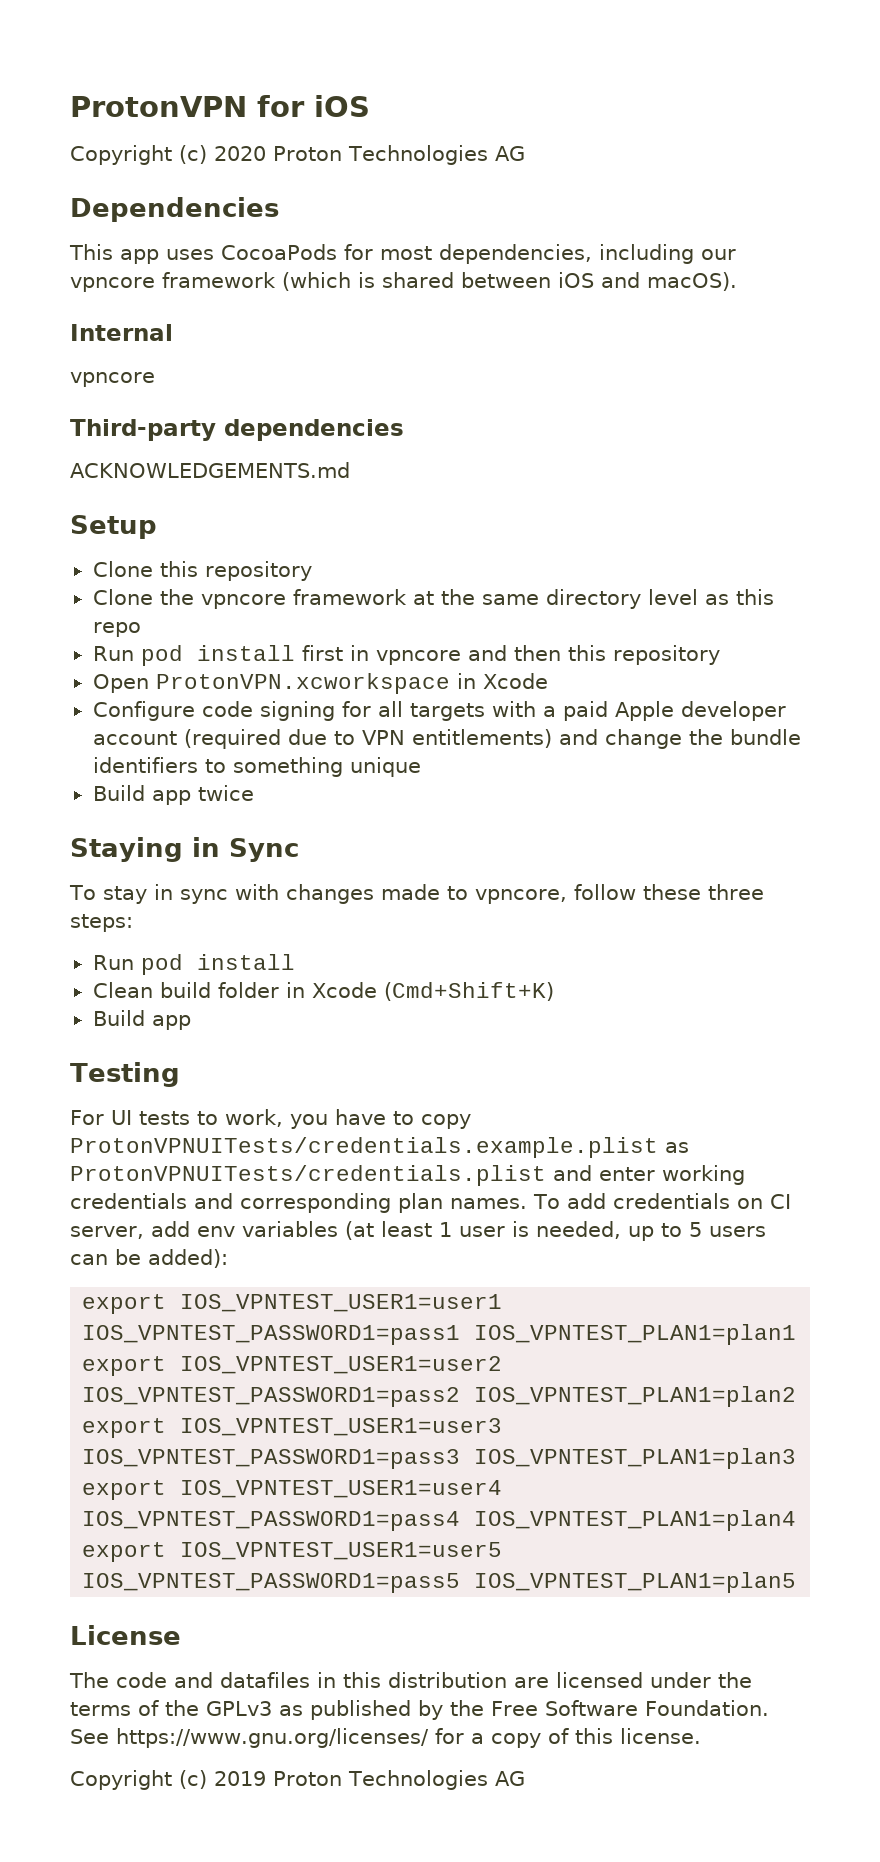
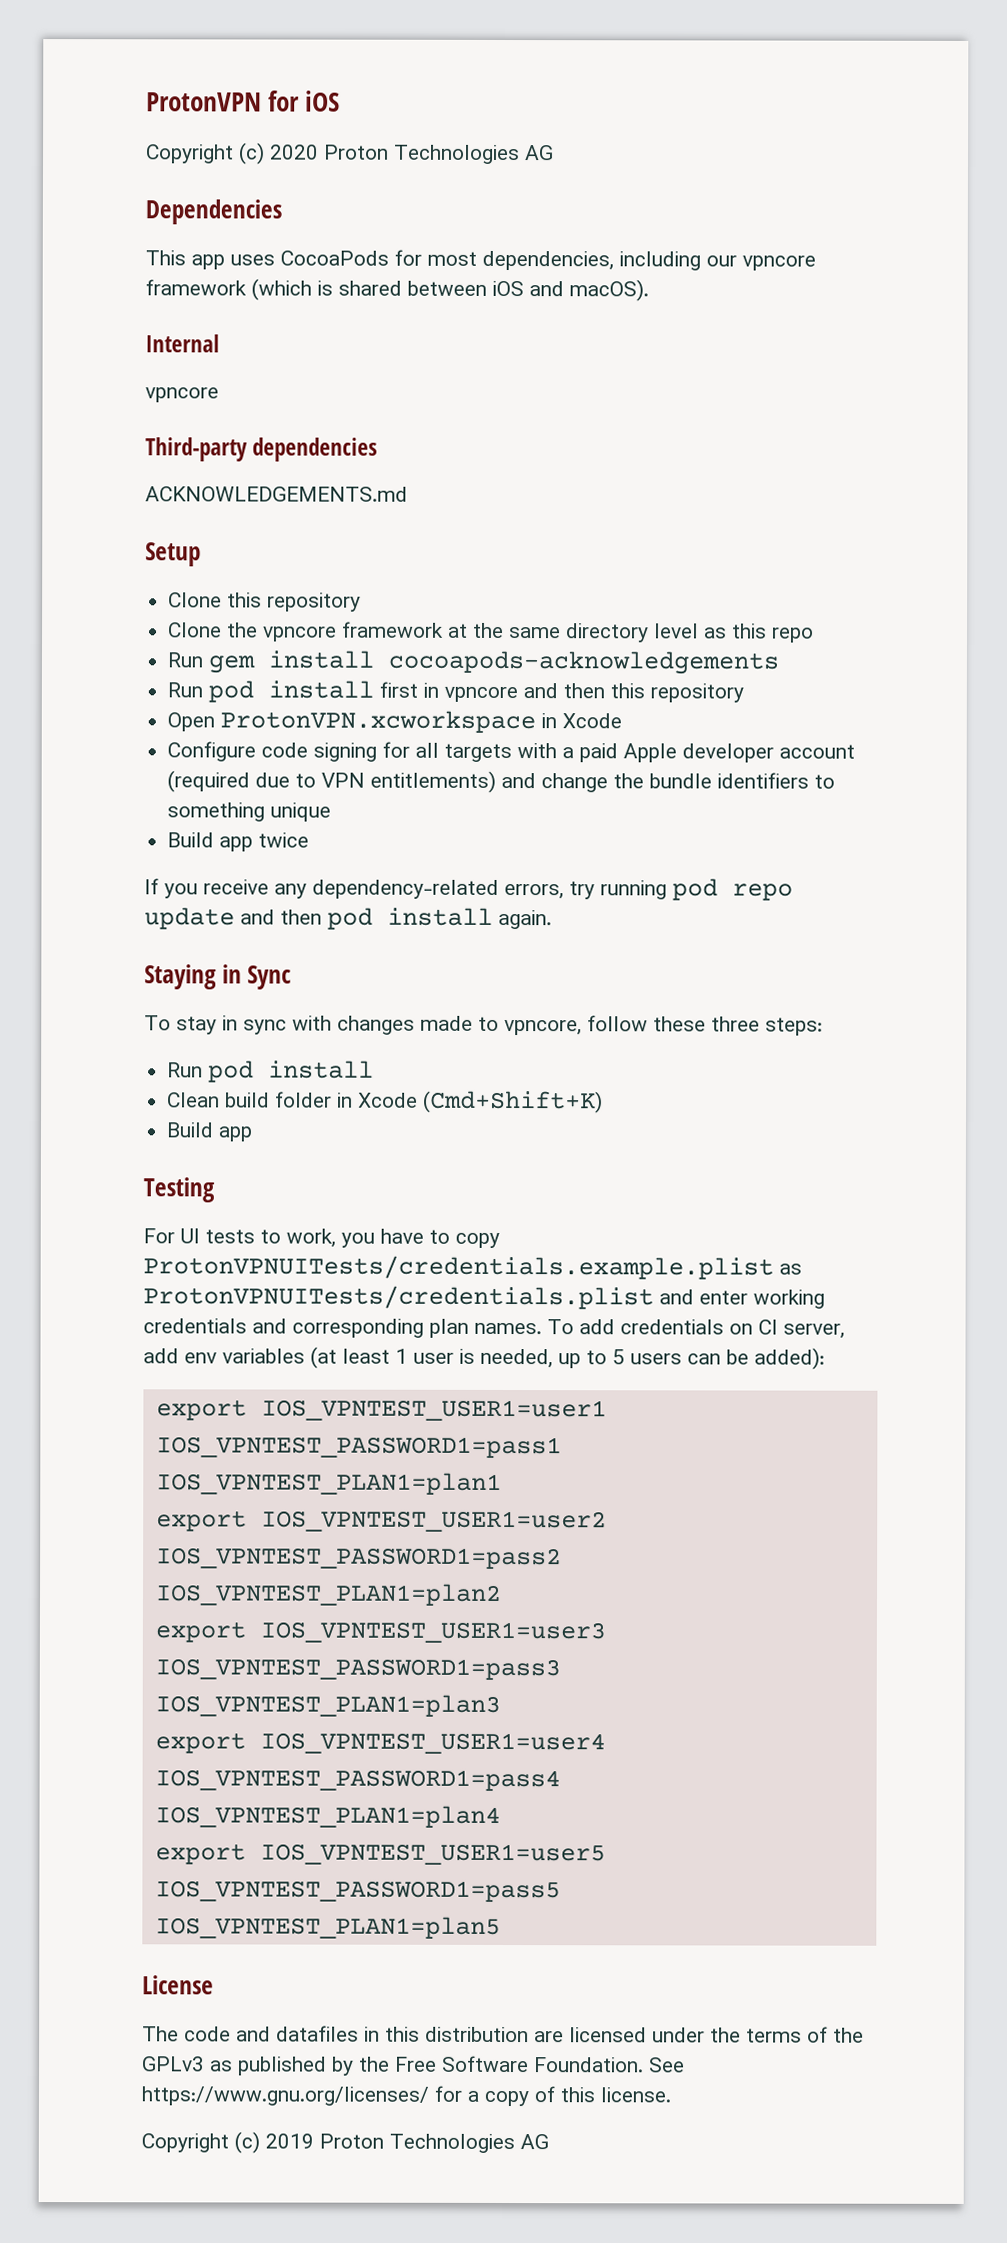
+ Run gem install cocoapods-acknowledgements
+ If you receive any dependency-related errors, try running pod repo update and then pod install again.

